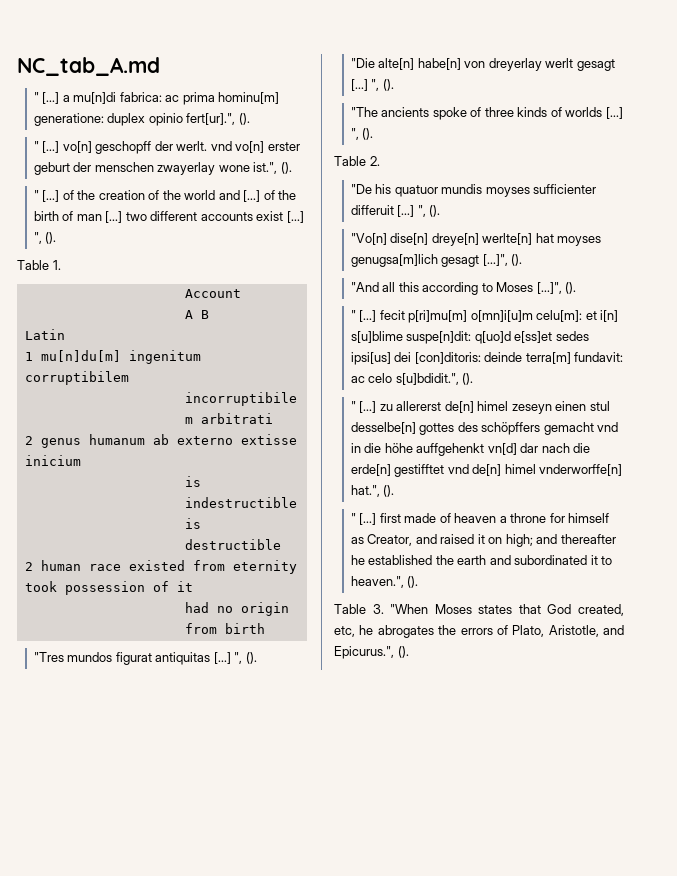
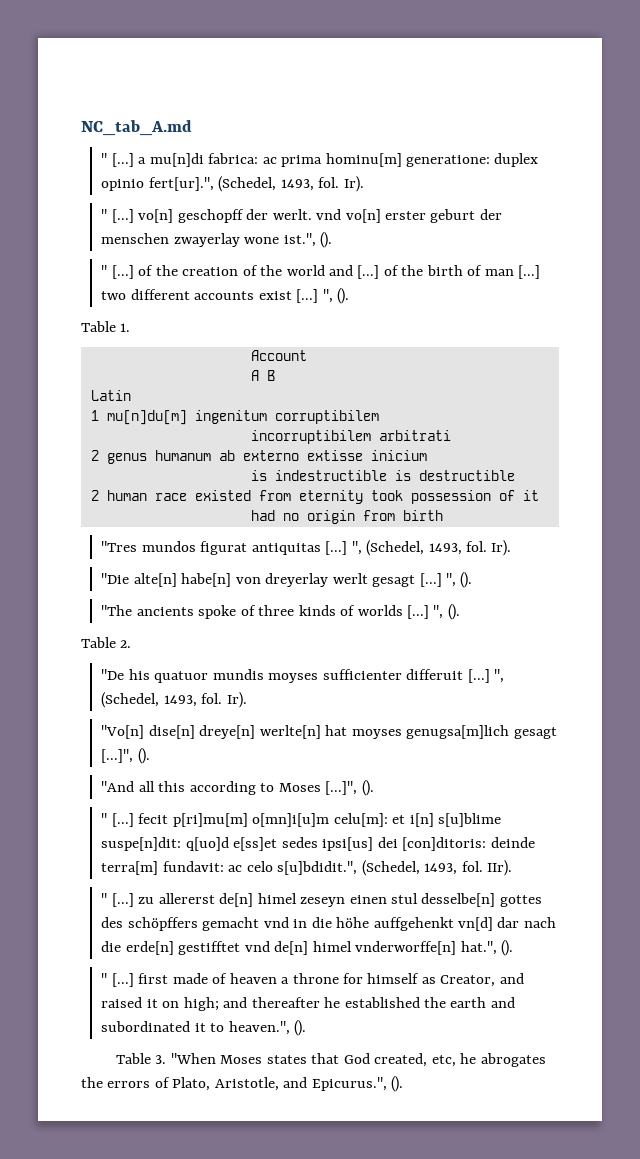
- " [...] a mu[n]di fabrica: ac prima hominu[m] generatione: duplex opinio fert[ur].", ().
+ " [...] a mu[n]di fabrica: ac prima hominu[m] generatione: duplex opinio fert[ur].", (Schedel, 1493, fol. Ir).
- "Tres mundos figurat antiquitas [...] ", ().
+ "Tres mundos figurat antiquitas [...] ", (Schedel, 1493, fol. Ir).
- "De his quatuor mundis moyses sufficienter differuit [...] ", ().
+ "De his quatuor mundis moyses sufficienter differuit [...] ", (Schedel, 1493, fol. Ir).
- " [...] fecit p[ri]mu[m] o[mn]i[u]m celu[m]: et i[n] s[u]blime suspe[n]dit: q[uo]d e[ss]et sedes ipsi[us] dei [con]ditoris: deinde terra[m] fundavit: ac celo s[u]bdidit.", ().
+ " [...] fecit p[ri]mu[m] o[mn]i[u]m celu[m]: et i[n] s[u]blime suspe[n]dit: q[uo]d e[ss]et sedes ipsi[us] dei [con]ditoris: deinde terra[m] fundavit: ac celo s[u]bdidit.", (Schedel, 1493, fol. IIr).

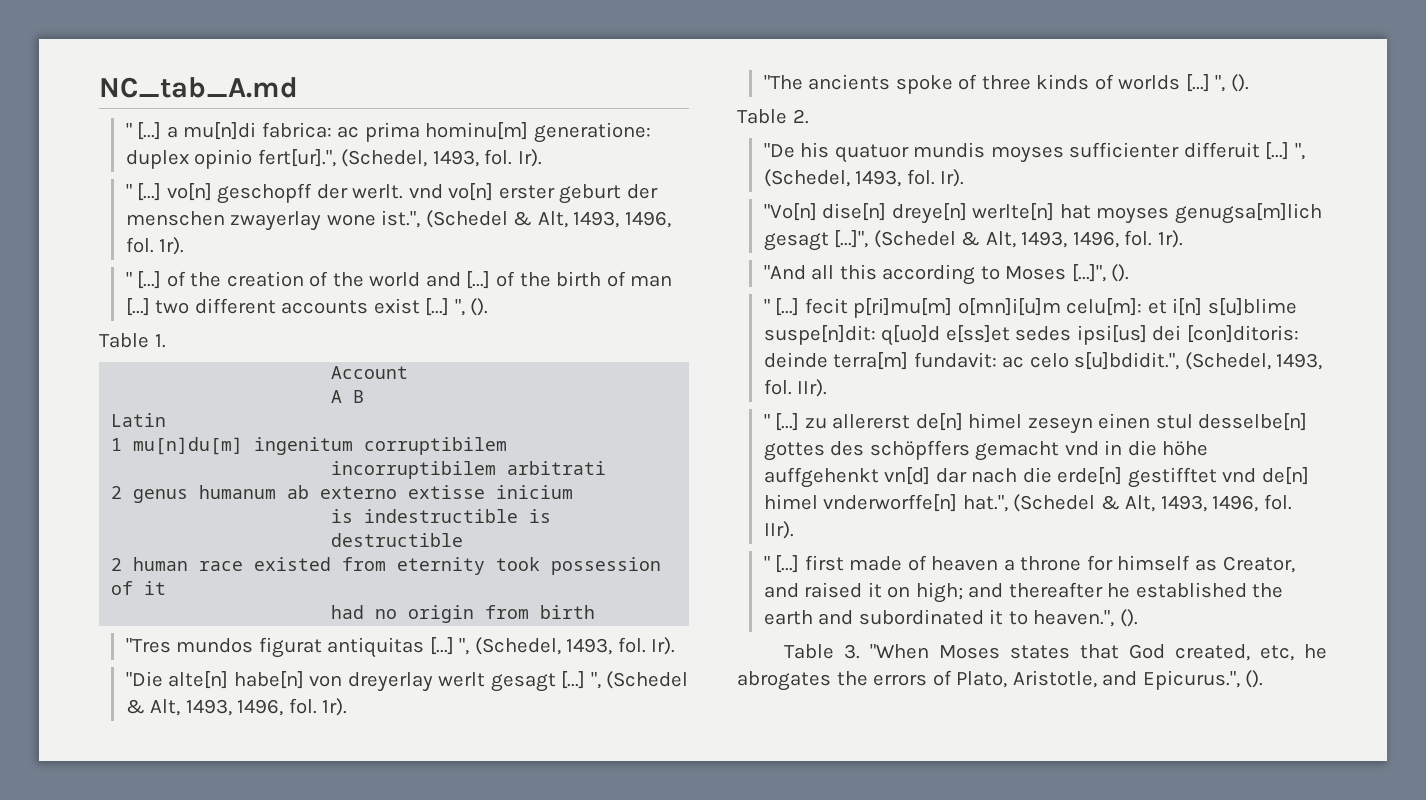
- " [...] vo[n] geschopff der werlt. vnd vo[n] erster geburt der menschen zwayerlay wone ist.", ().
+ " [...] vo[n] geschopff der werlt. vnd vo[n] erster geburt der menschen zwayerlay wone ist.", (Schedel & Alt, 1493, 1496, fol. 1r).
- "Die alte[n] habe[n] von dreyerlay werlt gesagt [...] ", ().
+ "Die alte[n] habe[n] von dreyerlay werlt gesagt [...] ", (Schedel & Alt, 1493, 1496, fol. 1r).
- "Vo[n] dise[n] dreye[n] werlte[n] hat moyses genugsa[m]lich gesagt [...]", ().
+ "Vo[n] dise[n] dreye[n] werlte[n] hat moyses genugsa[m]lich gesagt [...]", (Schedel & Alt, 1493, 1496, fol. 1r).
- " [...] zu allererst de[n] himel zeseyn einen stul desselbe[n] gottes des schöpffers gemacht vnd in die höhe auffgehenkt vn[d] dar nach die erde[n] gestifftet vnd de[n] himel vnderworffe[n] hat.", ().
+ " [...] zu allererst de[n] himel zeseyn einen stul desselbe[n] gottes des schöpffers gemacht vnd in die höhe auffgehenkt vn[d] dar nach die erde[n] gestifftet vnd de[n] himel vnderworffe[n] hat.", (Schedel & Alt, 1493, 1496, fol. IIr).

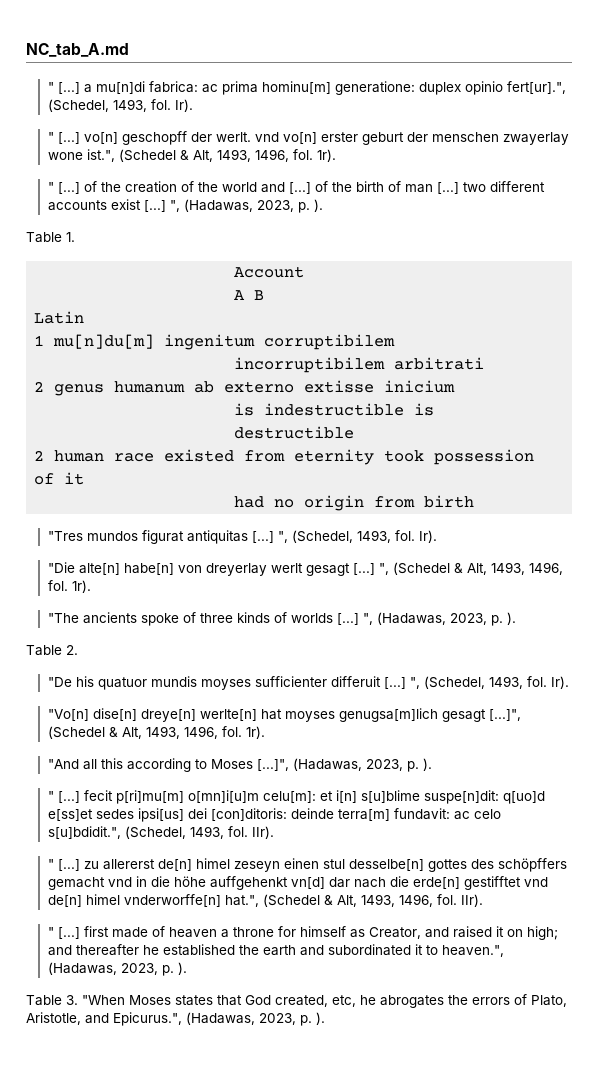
- " [...] of the creation of the world and [...] of the birth of man [...] two different accounts exist [...] ", ().
+ " [...] of the creation of the world and [...] of the birth of man [...] two different accounts exist [...] ", (Hadawas, 2023, p. ).
- "The ancients spoke of three kinds of worlds [...] ", ().
+ "The ancients spoke of three kinds of worlds [...] ", (Hadawas, 2023, p. ).
- "And all this according to Moses [...]", ().
+ "And all this according to Moses [...]", (Hadawas, 2023, p. ).
- " [...] first made of heaven a throne for himself as Creator, and raised it on high; and thereafter he established the earth and subordinated it to heaven.", ().
+ " [...] first made of heaven a throne for himself as Creator, and raised it on high; and thereafter he established the earth and subordinated it to heaven.", (Hadawas, 2023, p. ).
- Table 3. "When Moses states that God created, etc, he abrogates the errors of Plato, Aristotle, and Epicurus.", ().
+ Table 3. "When Moses states that God created, etc, he abrogates the errors of Plato, Aristotle, and Epicurus.", (Hadawas, 2023, p. ).

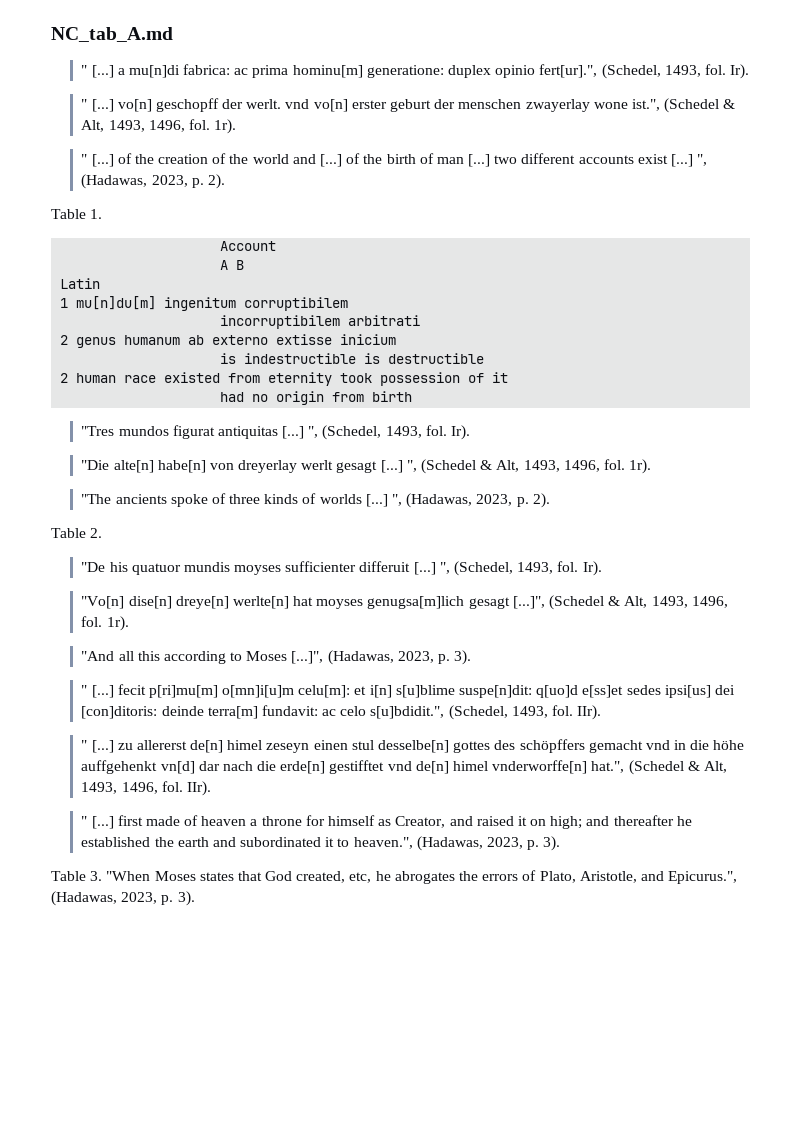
- " [...] of the creation of the world and [...] of the birth of man [...] two different accounts exist [...] ", (Hadawas, 2023, p. ).
+ " [...] of the creation of the world and [...] of the birth of man [...] two different accounts exist [...] ", (Hadawas, 2023, p. 2).
- "The ancients spoke of three kinds of worlds [...] ", (Hadawas, 2023, p. ).
+ "The ancients spoke of three kinds of worlds [...] ", (Hadawas, 2023, p. 2).
- "And all this according to Moses [...]", (Hadawas, 2023, p. ).
+ "And all this according to Moses [...]", (Hadawas, 2023, p. 3).
- " [...] first made of heaven a throne for himself as Creator, and raised it on high; and thereafter he established the earth and subordinated it to heaven.", (Hadawas, 2023, p. ).
+ " [...] first made of heaven a throne for himself as Creator, and raised it on high; and thereafter he established the earth and subordinated it to heaven.", (Hadawas, 2023, p. 3).
- Table 3. "When Moses states that God created, etc, he abrogates the errors of Plato, Aristotle, and Epicurus.", (Hadawas, 2023, p. ).
+ Table 3. "When Moses states that God created, etc, he abrogates the errors of Plato, Aristotle, and Epicurus.", (Hadawas, 2023, p. 3).

